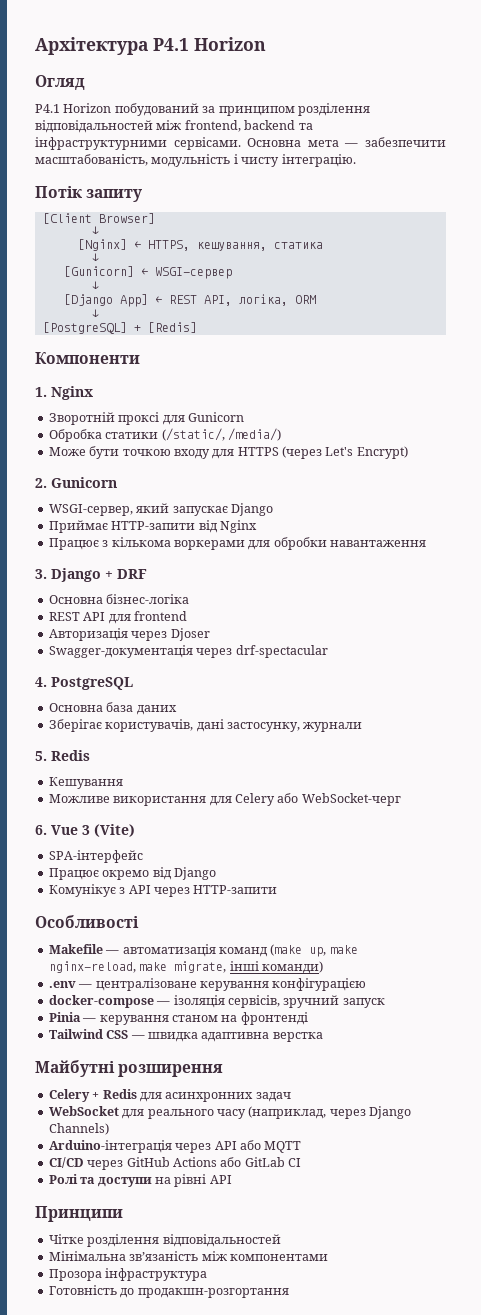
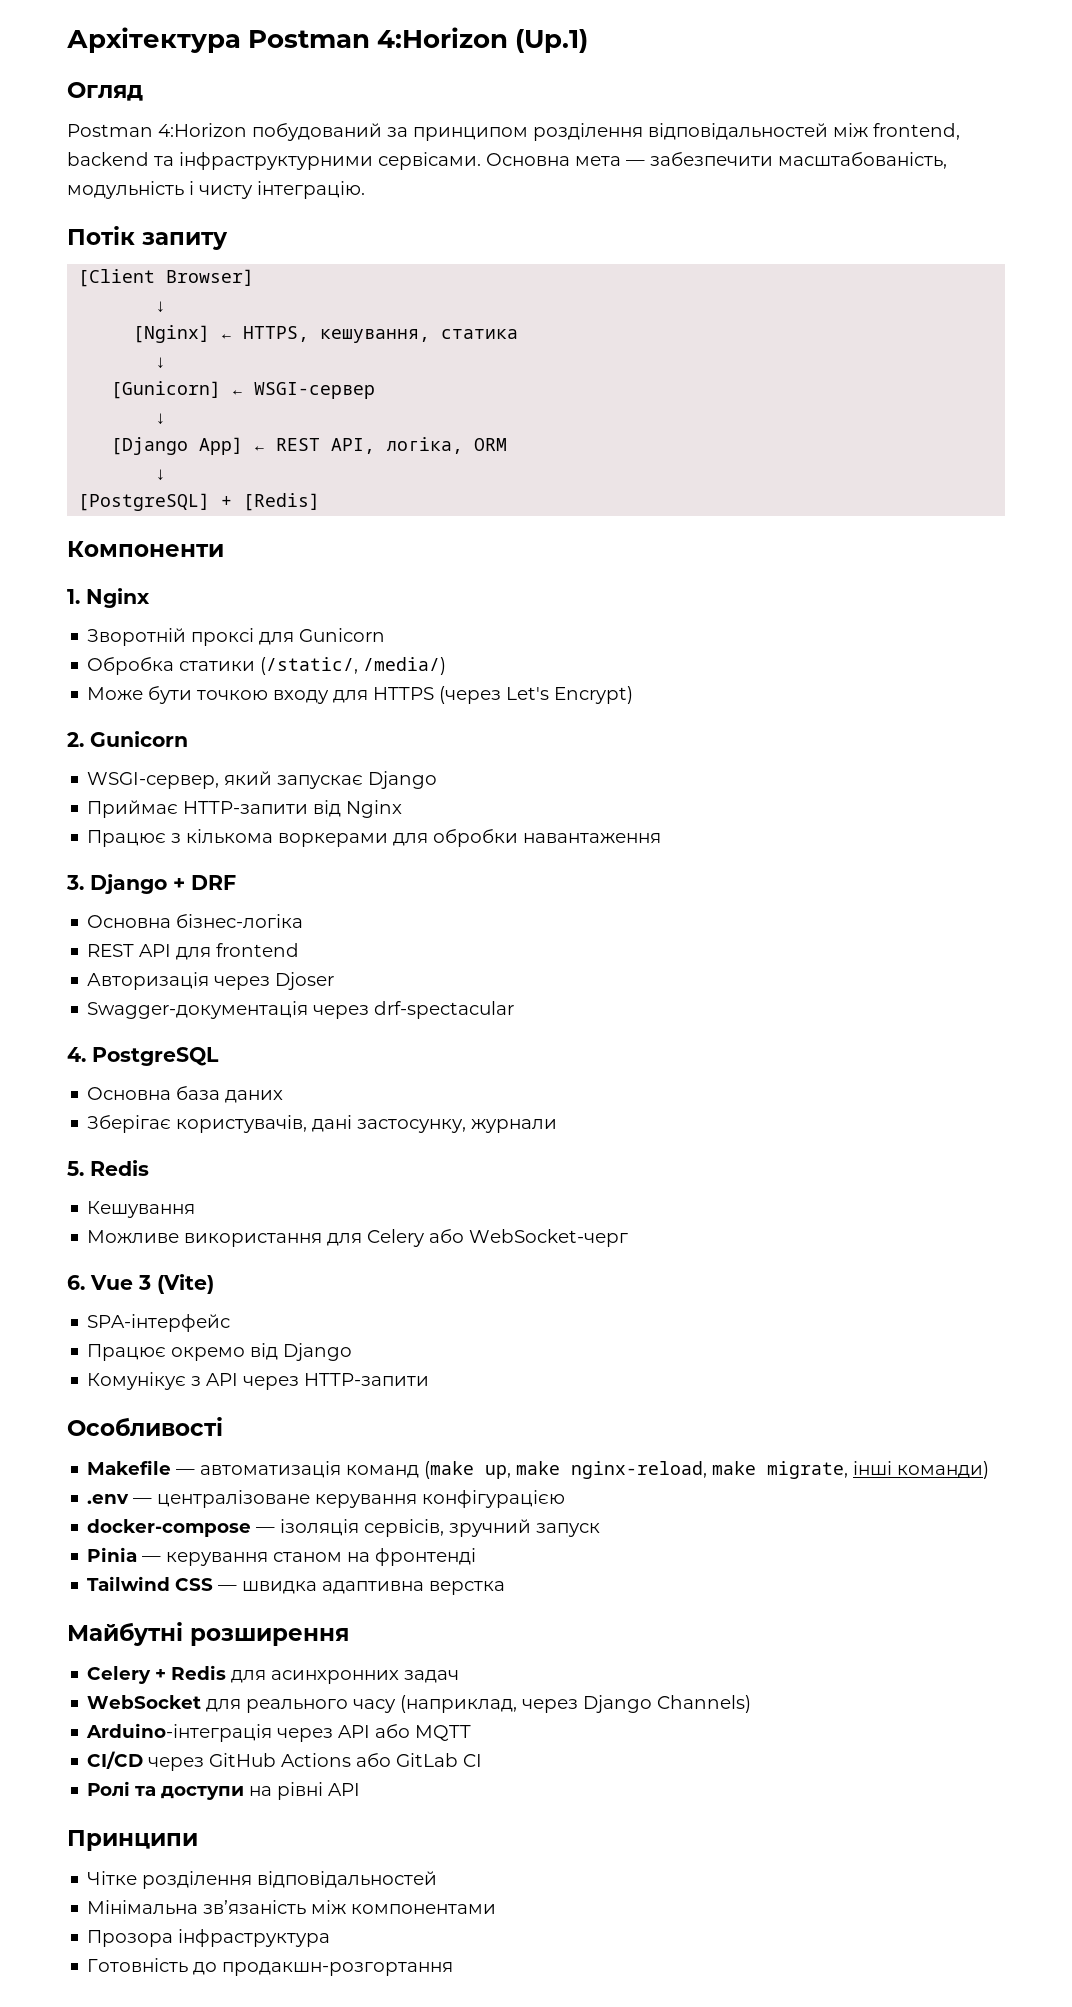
- Архітектура P4.1 Horizon
+ Архітектура Postman 4:Horizon (Up.1)
- P4.1 Horizon побудований за принципом розділення відповідальностей між frontend, backend та інфраструктурними сервісами.
+ Postman 4:Horizon побудований за принципом розділення відповідальностей між frontend, backend та інфраструктурними сервісами.

